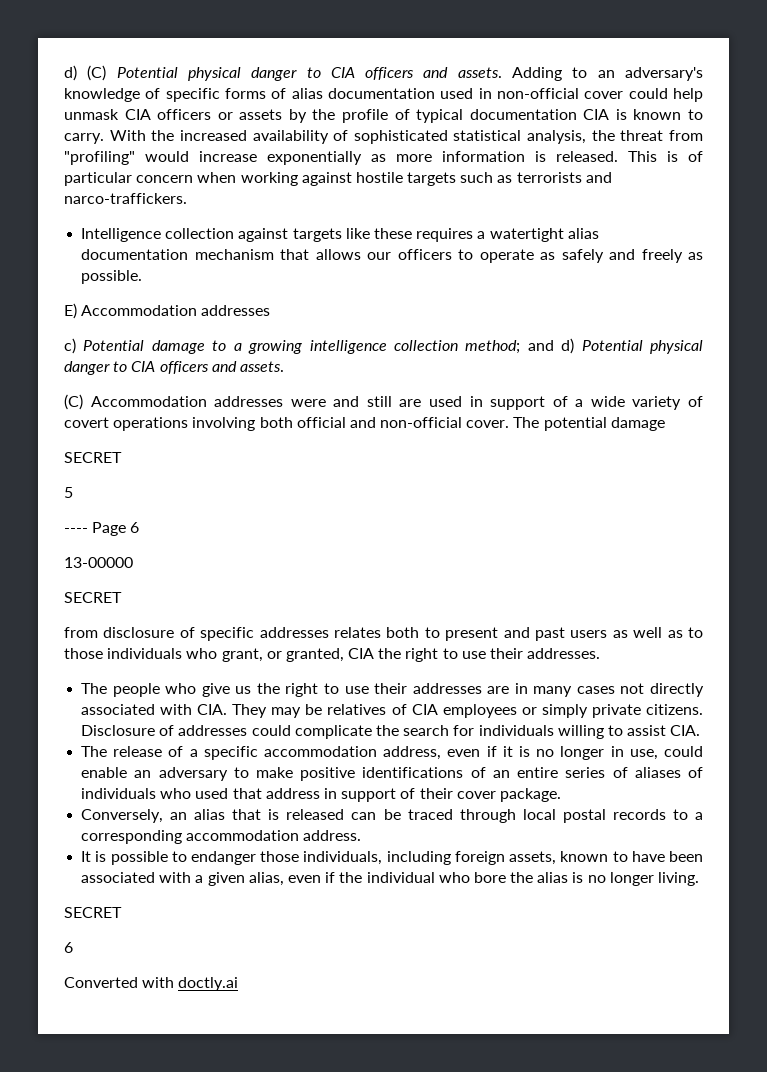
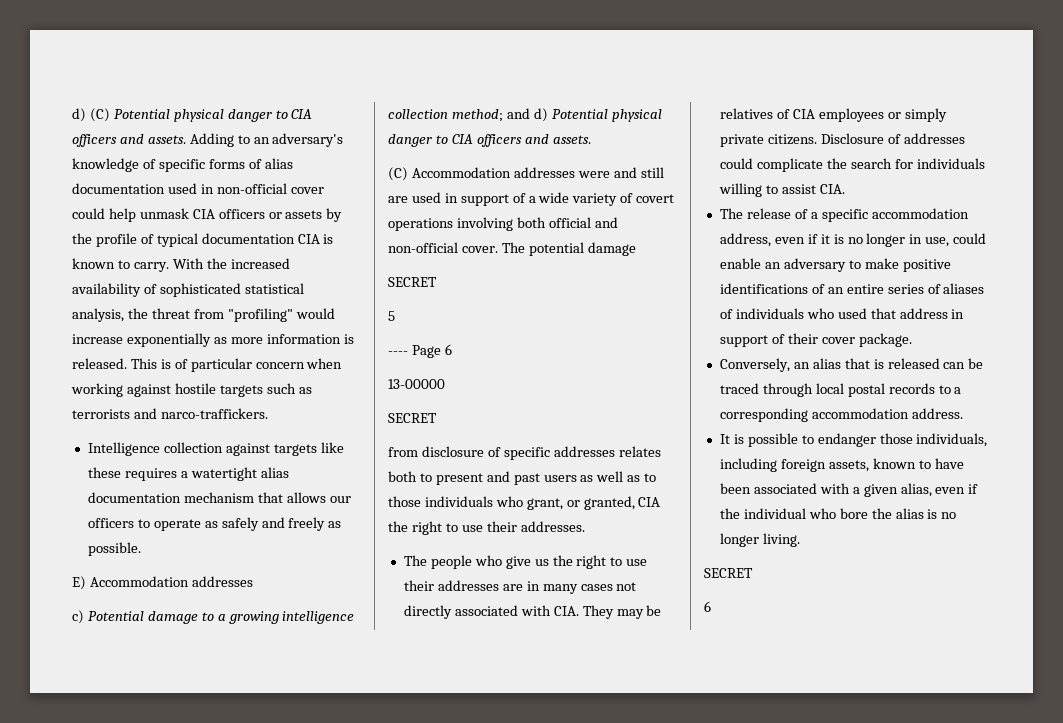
- Converted with doctly.ai

